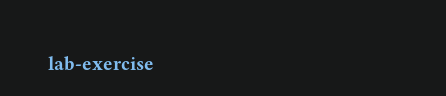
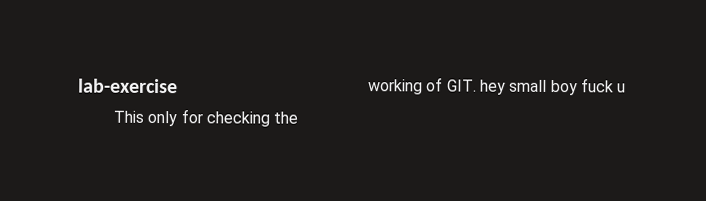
+ This only for checking the working of GIT. hey small boy fuck u

